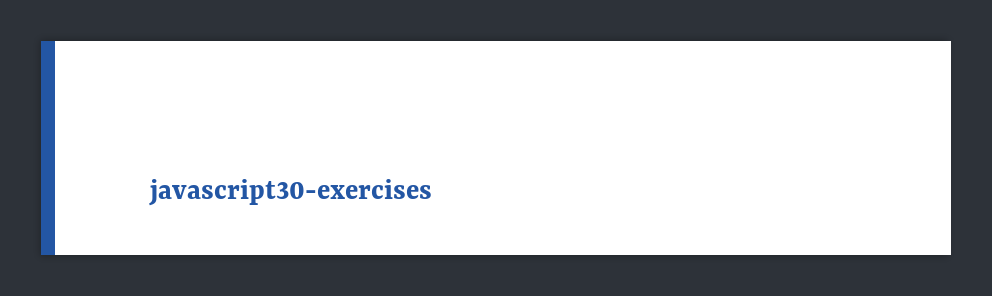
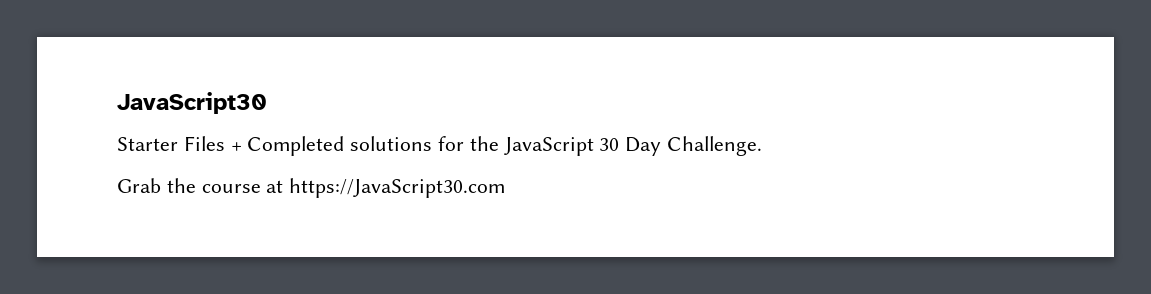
- javascript30-exercises
+ JavaScript30
+ Starter Files + Completed solutions for the JavaScript 30 Day Challenge.
+ Grab the course at https://JavaScript30.com

